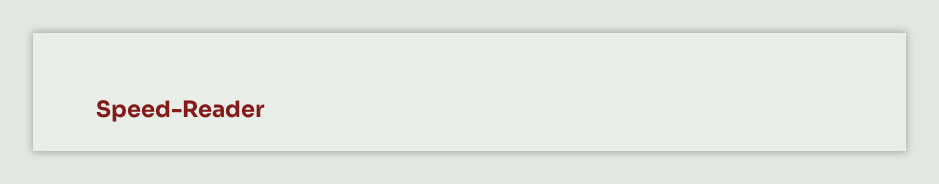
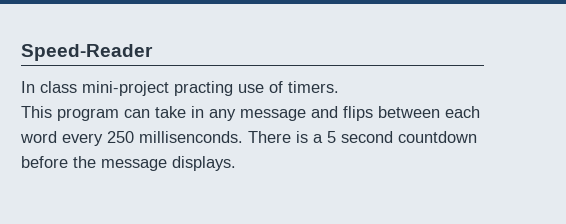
+ In class mini-project practing use of timers.
+ This program can take in any message and flips between each word every 250 millisenconds. There is a 5 second countdown before the message displays.

